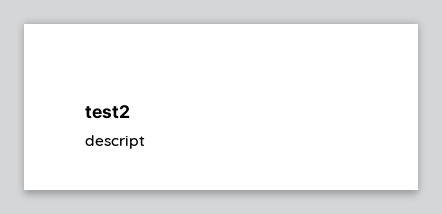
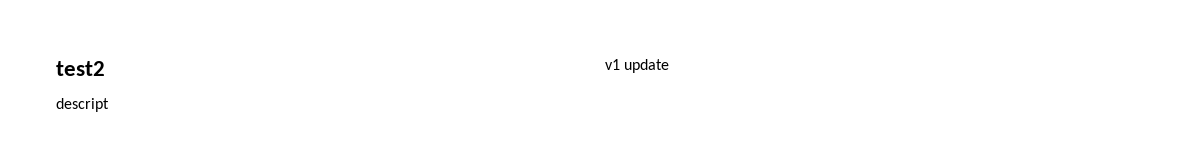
+ v1 update

